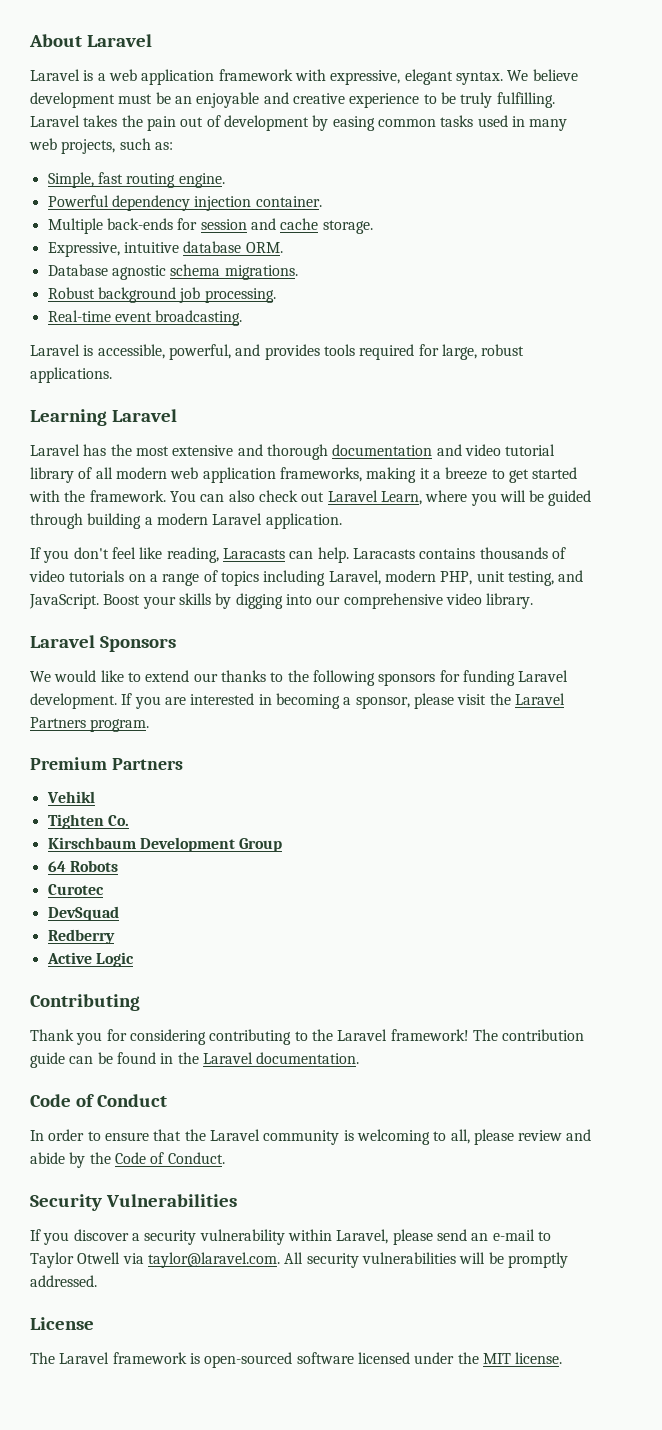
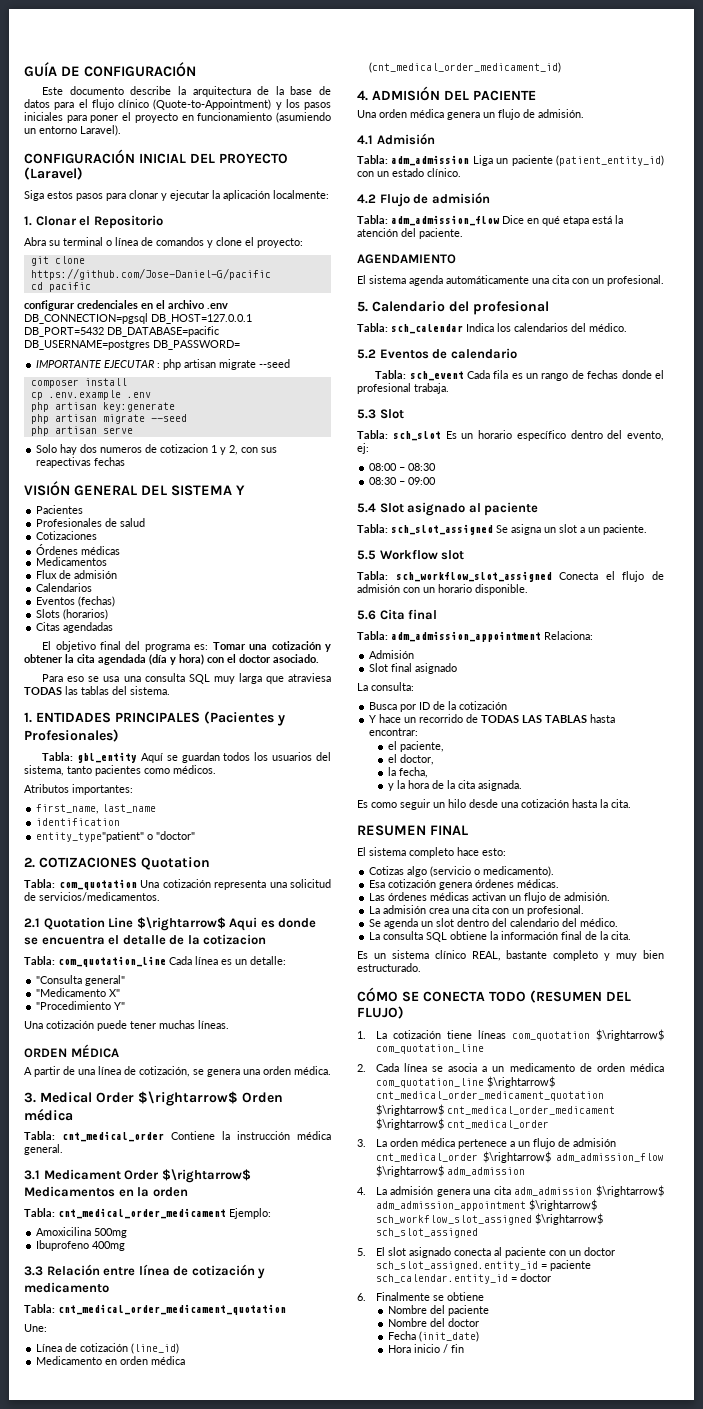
- About Laravel
- Laravel is a web application framework with expressive, elegant syntax. We believe development must be an enjoyable and creative experience to be truly fulfilling. Laravel takes the pain out of development by easing common tasks used in many web projects, such as:
- Simple, fast routing engine.
- Powerful dependency injection container.
- Multiple back-ends for session and cache storage.
- Expressive, intuitive database ORM.
- Database agnostic schema migrations.
- Robust background job processing.
- Real-time event broadcasting.
- Laravel is accessible, powerful, and provides tools required for large, robust applications.
- Learning Laravel
- Laravel has the most extensive and thorough documentation and video tutorial library of all modern web application frameworks, making it a breeze to get started with the framework. You can also check out Laravel Learn, where you will be guided through building a modern Laravel application.
- If you don't feel like reading, Laracasts can help. Laracasts contains thousands of video tutorials on a range of topics including Laravel, modern PHP, unit testing, and JavaScript. Boost your skills by digging into our comprehensive video library.
- Laravel Sponsors
- We would like to extend our thanks to the following sponsors for funding Laravel development. If you are interested in becoming a sponsor, please visit the Laravel Partners program.
- Premium Partners
- Vehikl
- Tighten Co.
- Kirschbaum Development Group
- 64 Robots
- Curotec
- DevSquad
- Redberry
- Active Logic
- Contributing
- Thank you for considering contributing to the Laravel framework! The contribution guide can be found in the Laravel documentation.
- Code of Conduct
- In order to ensure that the Laravel community is welcoming to all, please review and abide by the Code of Conduct.
- Security Vulnerabilities
- If you discover a security vulnerability within Laravel, please send an e-mail to Taylor Otwell via taylor@laravel.com. All security vulnerabilities will be promptly addressed.
- License
- The Laravel framework is open-sourced software licensed under the MIT license.
+ GUÍA DE CONFIGURACIÓN
+ Este documento describe la arquitectura de la base de datos para el flujo clínico (Quote-to-Appointment) y los pasos iniciales para poner el proyecto en funcionamiento (asumiendo un entorno Laravel).
+ CONFIGURACIÓN INICIAL DEL PROYECTO (Laravel)
+ Siga estos pasos para clonar y ejecutar la aplicación localmente:
+ 1. Clonar el Repositorio
+ Abra su terminal o línea de comandos y clone el proyecto:
+ git clone https://github.com/Jose-Daniel-G/pacific
+ cd pacific
+ configurar credenciales en el archivo .env DB_CONNECTION=pgsql DB_HOST=127.0.0.1 DB_PORT=5432 DB_DATABASE=pacific DB_USERNAME=postgres DB_PASSWORD=
+ IMPORTANTE EJECUTAR : php artisan migrate --seed
+ composer install
+ cp .env.example .env
+ php artisan key:generate
+ php artisan migrate --seed
+ php artisan serve
+ Solo hay dos numeros de cotizacion 1 y 2, con sus reapectivas fechas
+ VISIÓN GENERAL DEL SISTEMA Y
+ Pacientes
+ Profesionales de salud
+ Cotizaciones
+ Órdenes médicas
+ Medicamentos
+ Flux de admisión
+ Calendarios
+ Eventos (fechas)
+ Slots (horarios)
+ Citas agendadas
+ El objetivo final del programa es: Tomar una cotización y obtener la cita agendada (día y hora) con el doctor asociado.
+ Para eso se usa una consulta SQL muy larga que atraviesa TODAS las tablas del sistema.
+ 1. ENTIDADES PRINCIPALES (Pacientes y Profesionales)
+ Tabla: gbl_entity Aquí se guardan todos los usuarios del sistema, tanto pacientes como médicos.
+ Atributos importantes:
+ first_name, last_name
+ identification
+ entity_type"patient" o "doctor"
+ 2. COTIZACIONES Quotation
+ Tabla: com_quotation Una cotización representa una solicitud de servicios/medicamentos.
+ 2.1 Quotation Line $\rightarrow$ Aqui es donde se encuentra el detalle de la cotizacion
+ Tabla: com_quotation_line Cada línea es un detalle:
+ "Consulta general"
+ "Medicamento X"
+ "Procedimiento Y"
+ Una cotización puede tener muchas líneas.
+ ORDEN MÉDICA
+ A partir de una línea de cotización, se genera una orden médica.
+ 3. Medical Order $\rightarrow$ Orden médica
+ Tabla: cnt_medical_order Contiene la instrucción médica general.
+ 3.1 Medicament Order $\rightarrow$ Medicamentos en la orden
+ Tabla: cnt_medical_order_medicament Ejemplo:
+ Amoxicilina 500mg
+ Ibuprofeno 400mg
+ 3.3 Relación entre línea de cotización y medicamento
+ Tabla: cnt_medical_order_medicament_quotation
+ Une:
+ Línea de cotización (line_id)
+ Medicamento en orden médica (cnt_medical_order_medicament_id)
+ 4. ADMISIÓN DEL PACIENTE
+ Una orden médica genera un flujo de admisión.
+ 4.1 Admisión
+ Tabla: adm_admission Liga un paciente (patient_entity_id) con un estado clínico.
+ 4.2 Flujo de admisión
+ Tabla: adm_admission_flow Dice en qué etapa está la atención del paciente.
+ AGENDAMIENTO
+ El sistema agenda automáticamente una cita con un profesional.
+ 5. Calendario del profesional
+ Tabla: sch_calendar Indica los calendarios del médico.
+ 5.2 Eventos de calendario
+ Tabla: sch_event Cada fila es un rango de fechas donde el profesional trabaja.
+ 5.3 Slot
+ Tabla: sch_slot Es un horario específico dentro del evento, ej:
+ 08:00 – 08:30
+ 08:30 – 09:00
+ 5.4 Slot asignado al paciente
+ Tabla: sch_slot_assigned Se asigna un slot a un paciente.
+ 5.5 Workflow slot
+ Tabla: sch_workflow_slot_assigned Conecta el flujo de admisión con un horario disponible.
+ 5.6 Cita final
+ Tabla: adm_admission_appointment Relaciona:
+ Admisión
+ Slot final asignado
+ La consulta:
+ Busca por ID de la cotización
+ Y hace un recorrido de TODAS LAS TABLAS hasta encontrar:
+ el paciente,
+ el doctor,
+ la fecha,
+ y la hora de la cita asignada.
+ Es como seguir un hilo desde una cotización hasta la cita.
+ RESUMEN FINAL
+ El sistema completo hace esto:
+ Cotizas algo (servicio o medicamento).
+ Esa cotización genera órdenes médicas.
+ Las órdenes médicas activan un flujo de admisión.
+ La admisión crea una cita con un profesional.
+ Se agenda un slot dentro del calendario del médico.
+ La consulta SQL obtiene la información final de la cita.
+ Es un sistema clínico REAL, bastante completo y muy bien estructurado.
+ CÓMO SE CONECTA TODO (RESUMEN DEL FLUJO)
+ 1. La cotización tiene líneas com_quotation $\rightarrow$ com_quotation_line
+ 2. Cada línea se asocia a un medicamento de orden médica com_quotation_line $\rightarrow$ cnt_medical_order_medicament_quotation $\rightarrow$ cnt_medical_order_medicament $\rightarrow$ cnt_medical_order
+ 3. La orden médica pertenece a un flujo de admisión cnt_medical_order $\rightarrow$ adm_admission_flow $\rightarrow$ adm_admission
+ 4. La admisión genera una cita adm_admission $\rightarrow$ adm_admission_appointment $\rightarrow$ sch_workflow_slot_assigned $\rightarrow$ sch_slot_assigned
+ 5. El slot asignado conecta al paciente con un doctor sch_slot_assigned.entity_id = paciente sch_calendar.entity_id = doctor
+ 6. Finalmente se obtiene
+ Nombre del paciente
+ Nombre del doctor
+ Fecha (init_date)
+ Hora inicio / fin

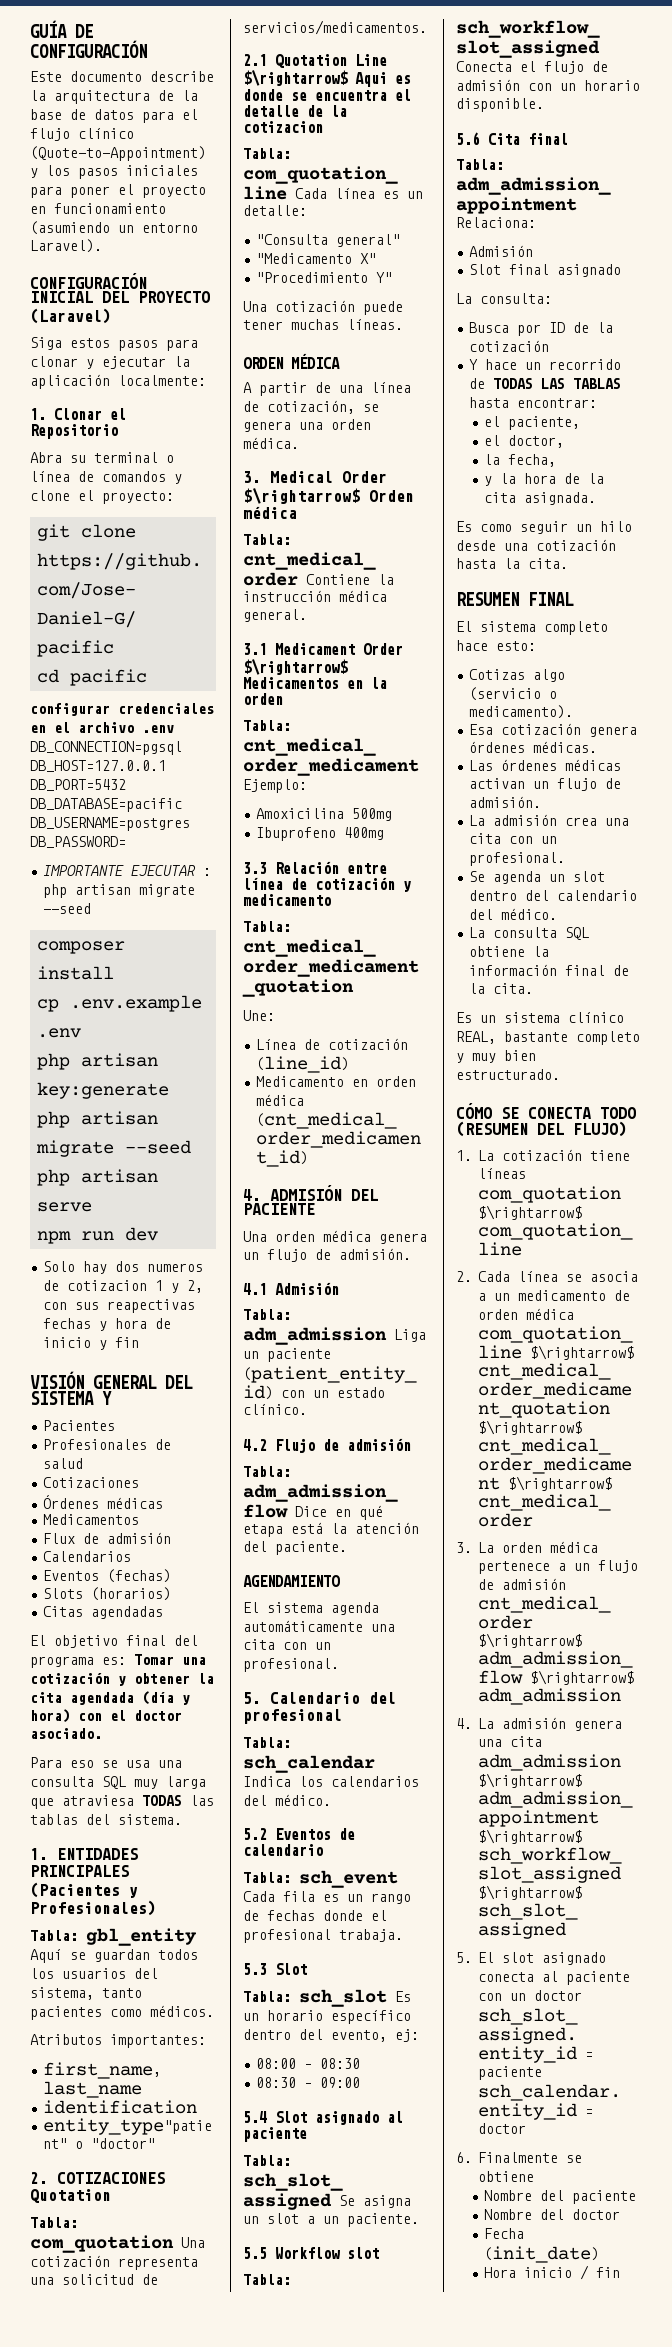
+ npm run dev
- Solo hay dos numeros de cotizacion 1 y 2, con sus reapectivas fechas
+ Solo hay dos numeros de cotizacion 1 y 2, con sus reapectivas fechas y hora de inicio y fin

